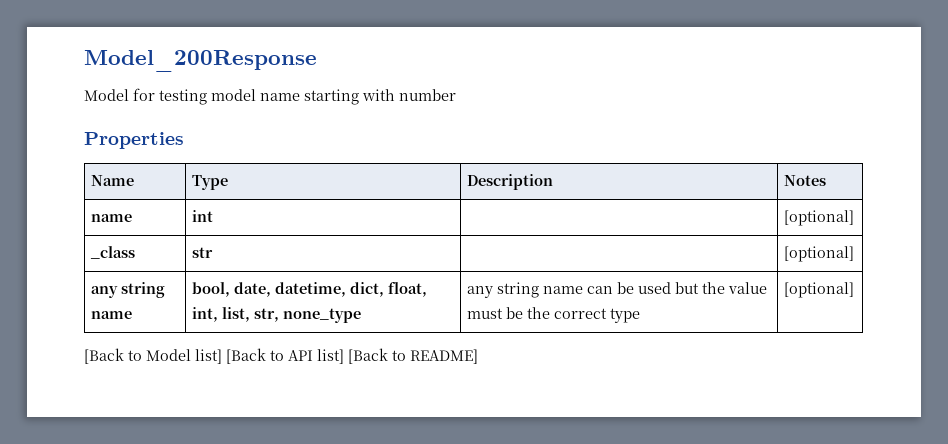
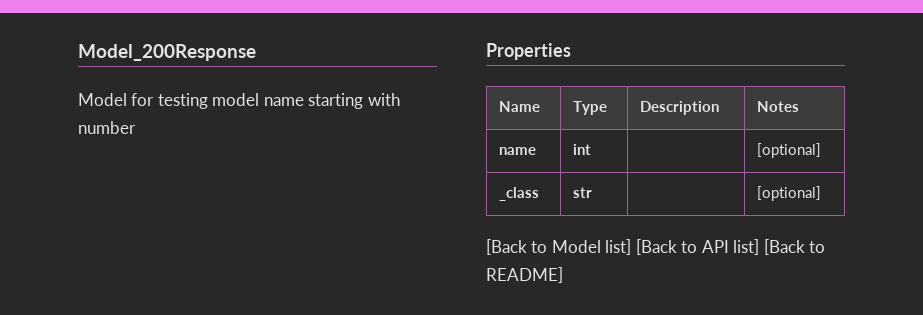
- any string name | bool, date, datetime, dict, float, int, list, str, none_type | any string name can be used but the value must be the correct type | [optional]

